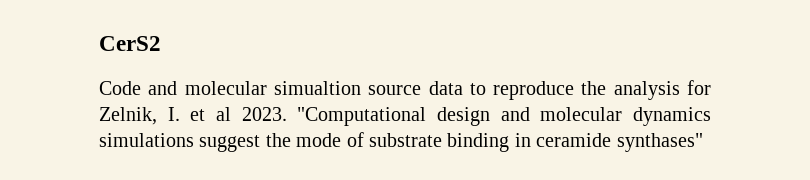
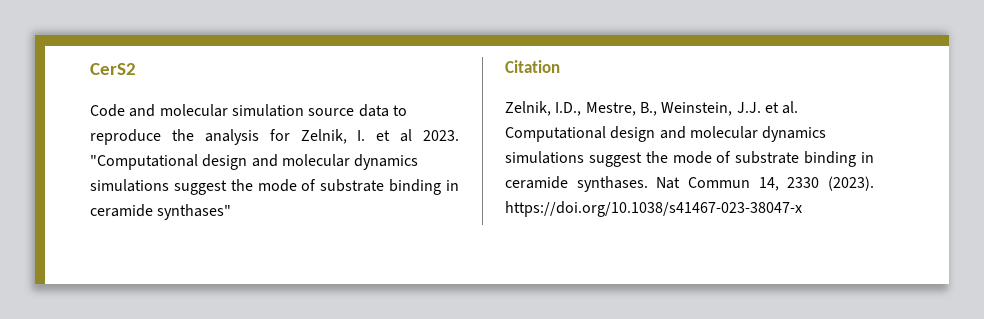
- Code and molecular simualtion source data to reproduce the analysis for Zelnik, I. et al 2023.
+ Code and molecular simulation source data to reproduce the analysis for Zelnik, I. et al 2023.
+ Citation
+ Zelnik, I.D., Mestre, B., Weinstein, J.J. et al. Computational design and molecular dynamics simulations suggest the mode of substrate binding in ceramide synthases. Nat Commun 14, 2330 (2023). https://doi.org/10.1038/s41467-023-38047-x

